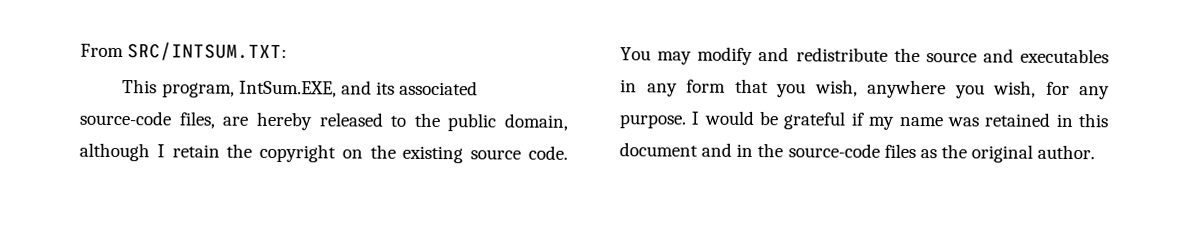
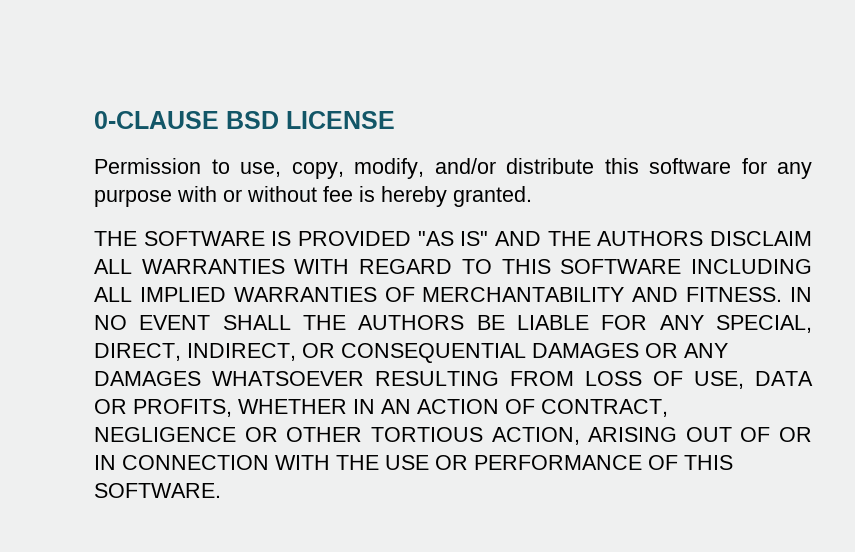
- From SRC/INTSUM.TXT:
- This program, IntSum.EXE, and its associated source-code files, are hereby released to the public domain, although I retain the copyright on the existing source code. You may modify and redistribute the source and executables in any form that you wish, anywhere you wish, for any purpose. I would be grateful if my name was retained in this document and in the source-code files as the original author.
+ 0-CLAUSE BSD LICENSE
+ Permission to use, copy, modify, and/or distribute this software for any purpose with or without fee is hereby granted.
+ THE SOFTWARE IS PROVIDED "AS IS" AND THE AUTHORS DISCLAIM ALL WARRANTIES WITH REGARD TO THIS SOFTWARE INCLUDING ALL IMPLIED WARRANTIES OF MERCHANTABILITY AND FITNESS. IN NO EVENT SHALL THE AUTHORS BE LIABLE FOR ANY SPECIAL, DIRECT, INDIRECT, OR CONSEQUENTIAL DAMAGES OR ANY DAMAGES WHATSOEVER RESULTING FROM LOSS OF USE, DATA OR PROFITS, WHETHER IN AN ACTION OF CONTRACT, NEGLIGENCE OR OTHER TORTIOUS ACTION, ARISING OUT OF OR IN CONNECTION WITH THE USE OR PERFORMANCE OF THIS SOFTWARE.

